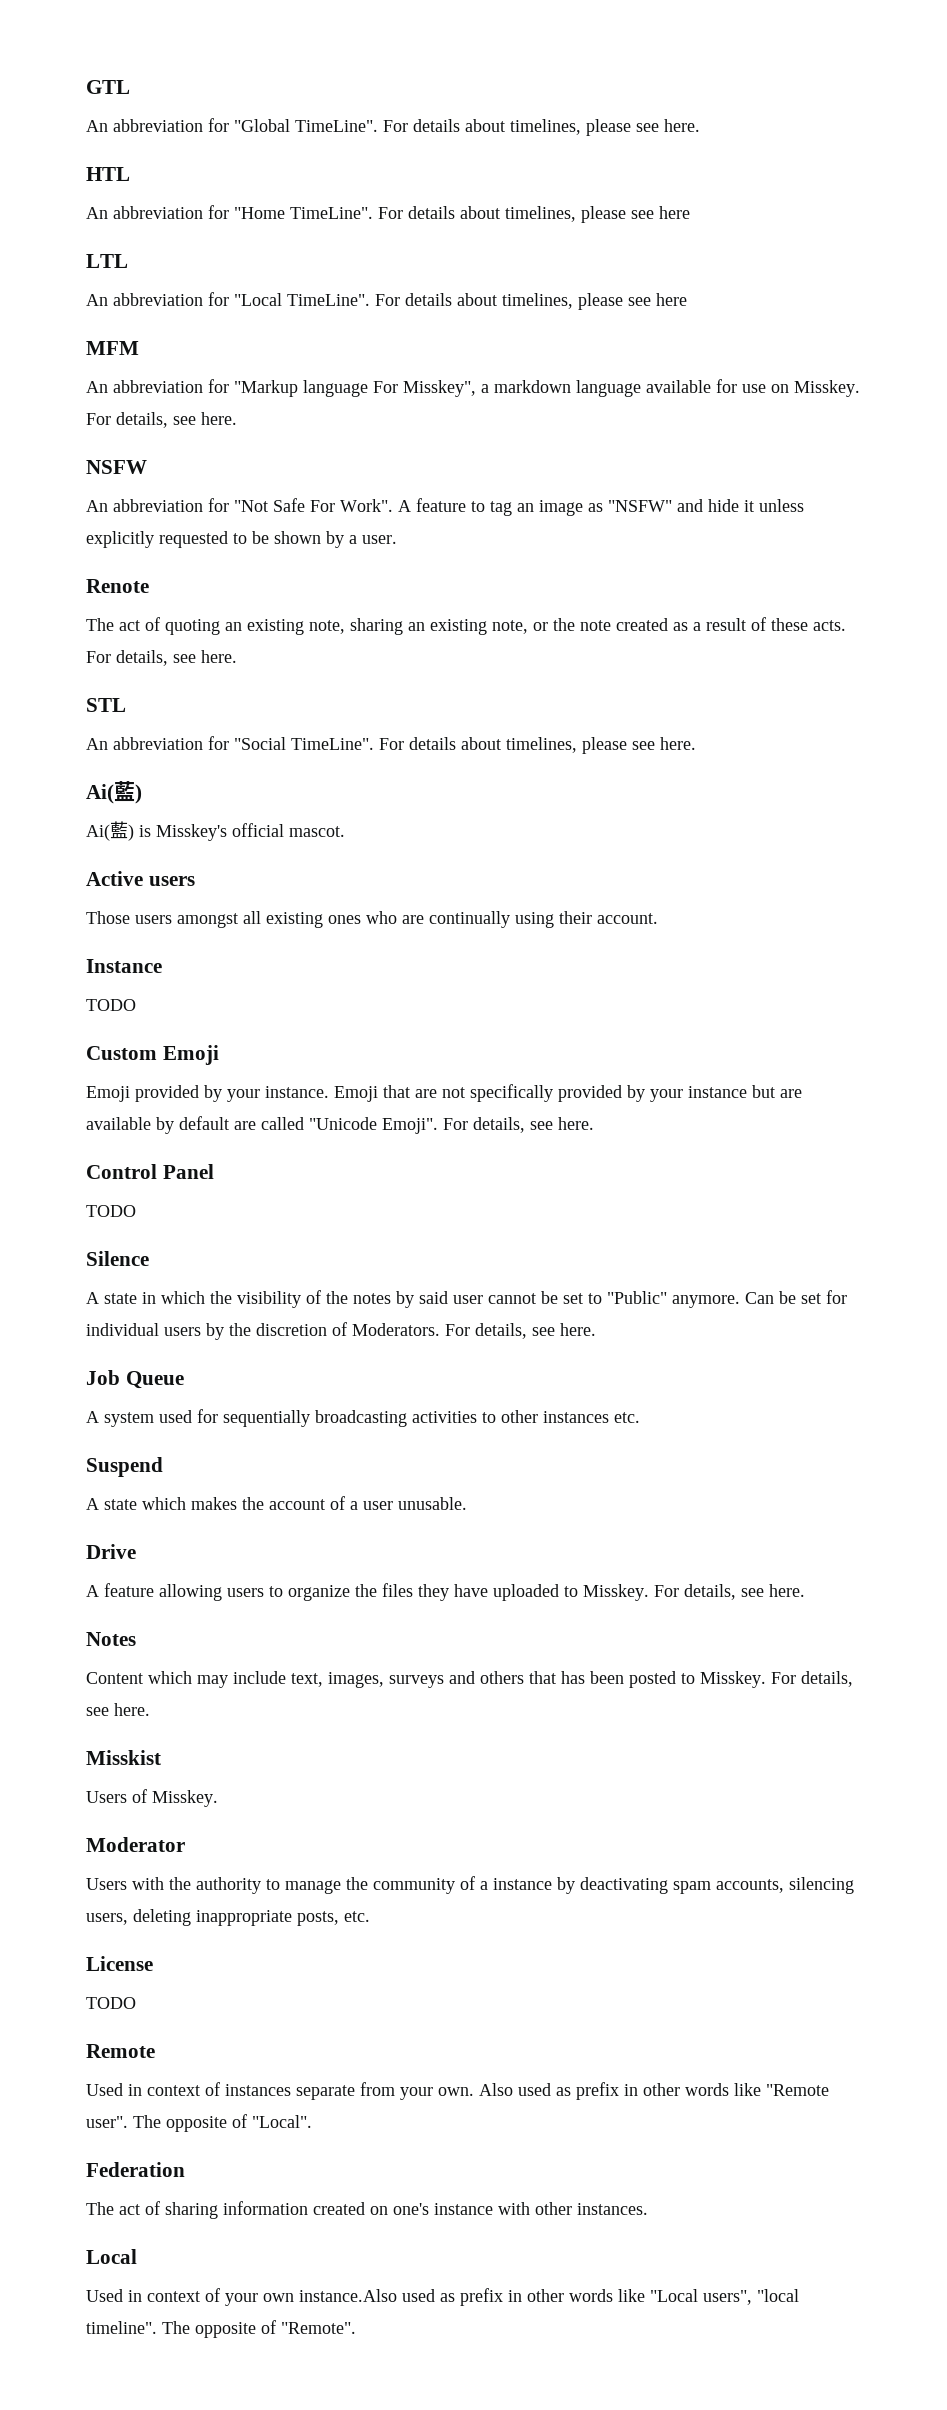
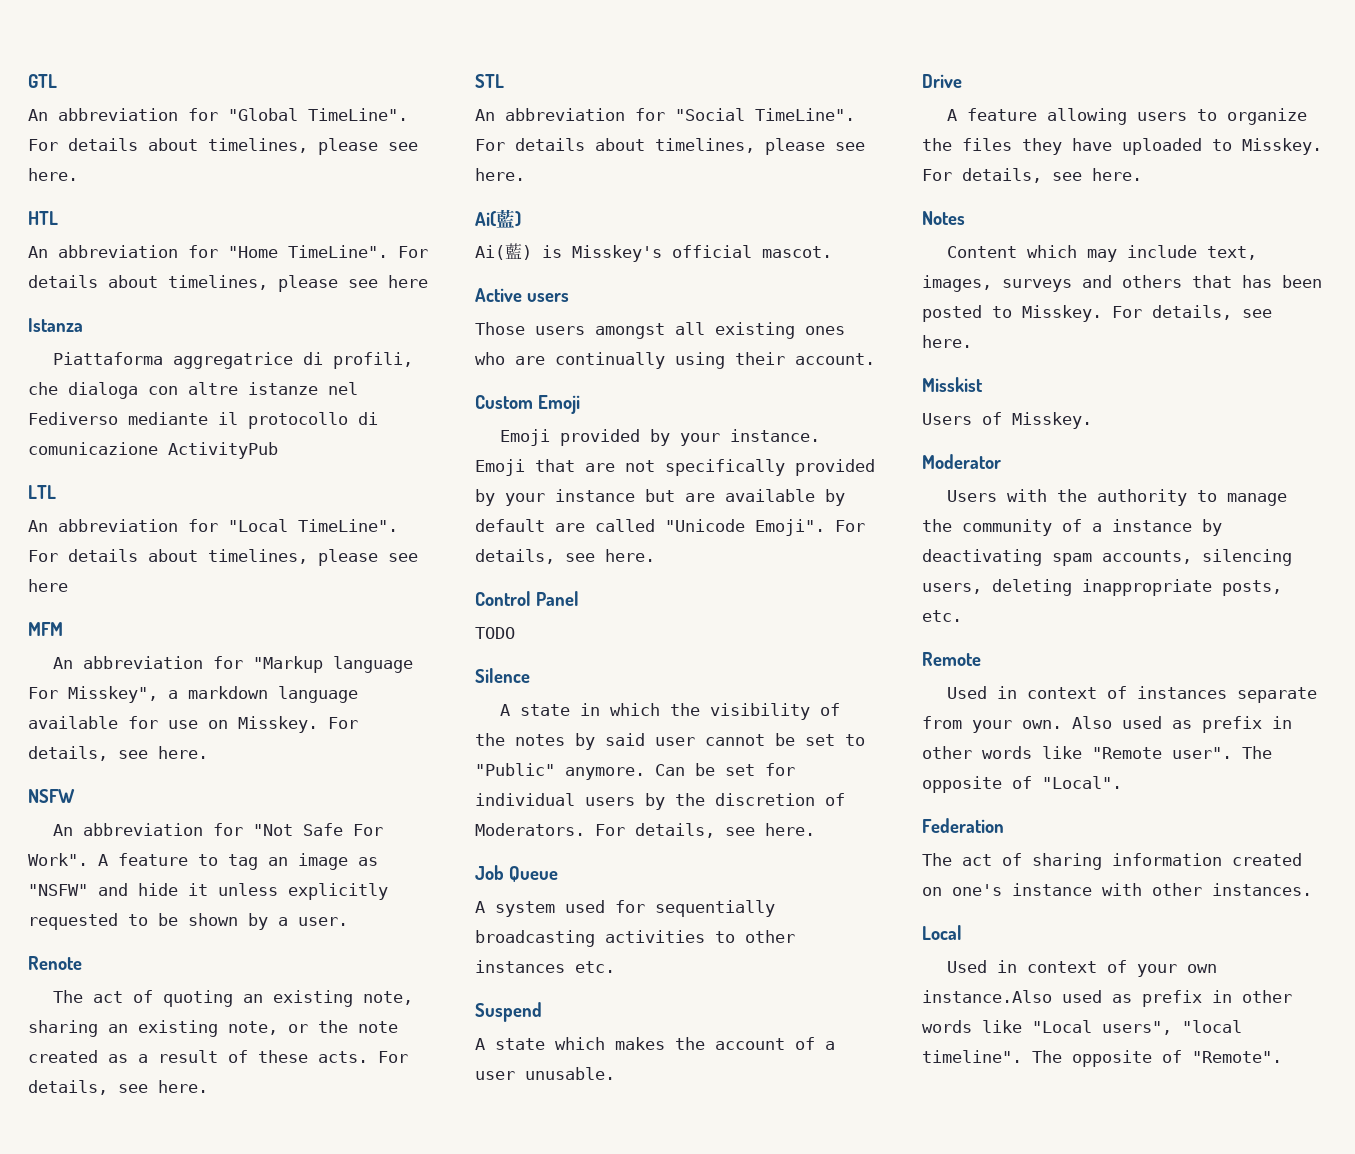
+ Istanza
+ Piattaforma aggregatrice di profili, che dialoga con altre istanze nel Fediverso mediante il protocollo di comunicazione ActivityPub
- Instance
- TODO
- License
- TODO

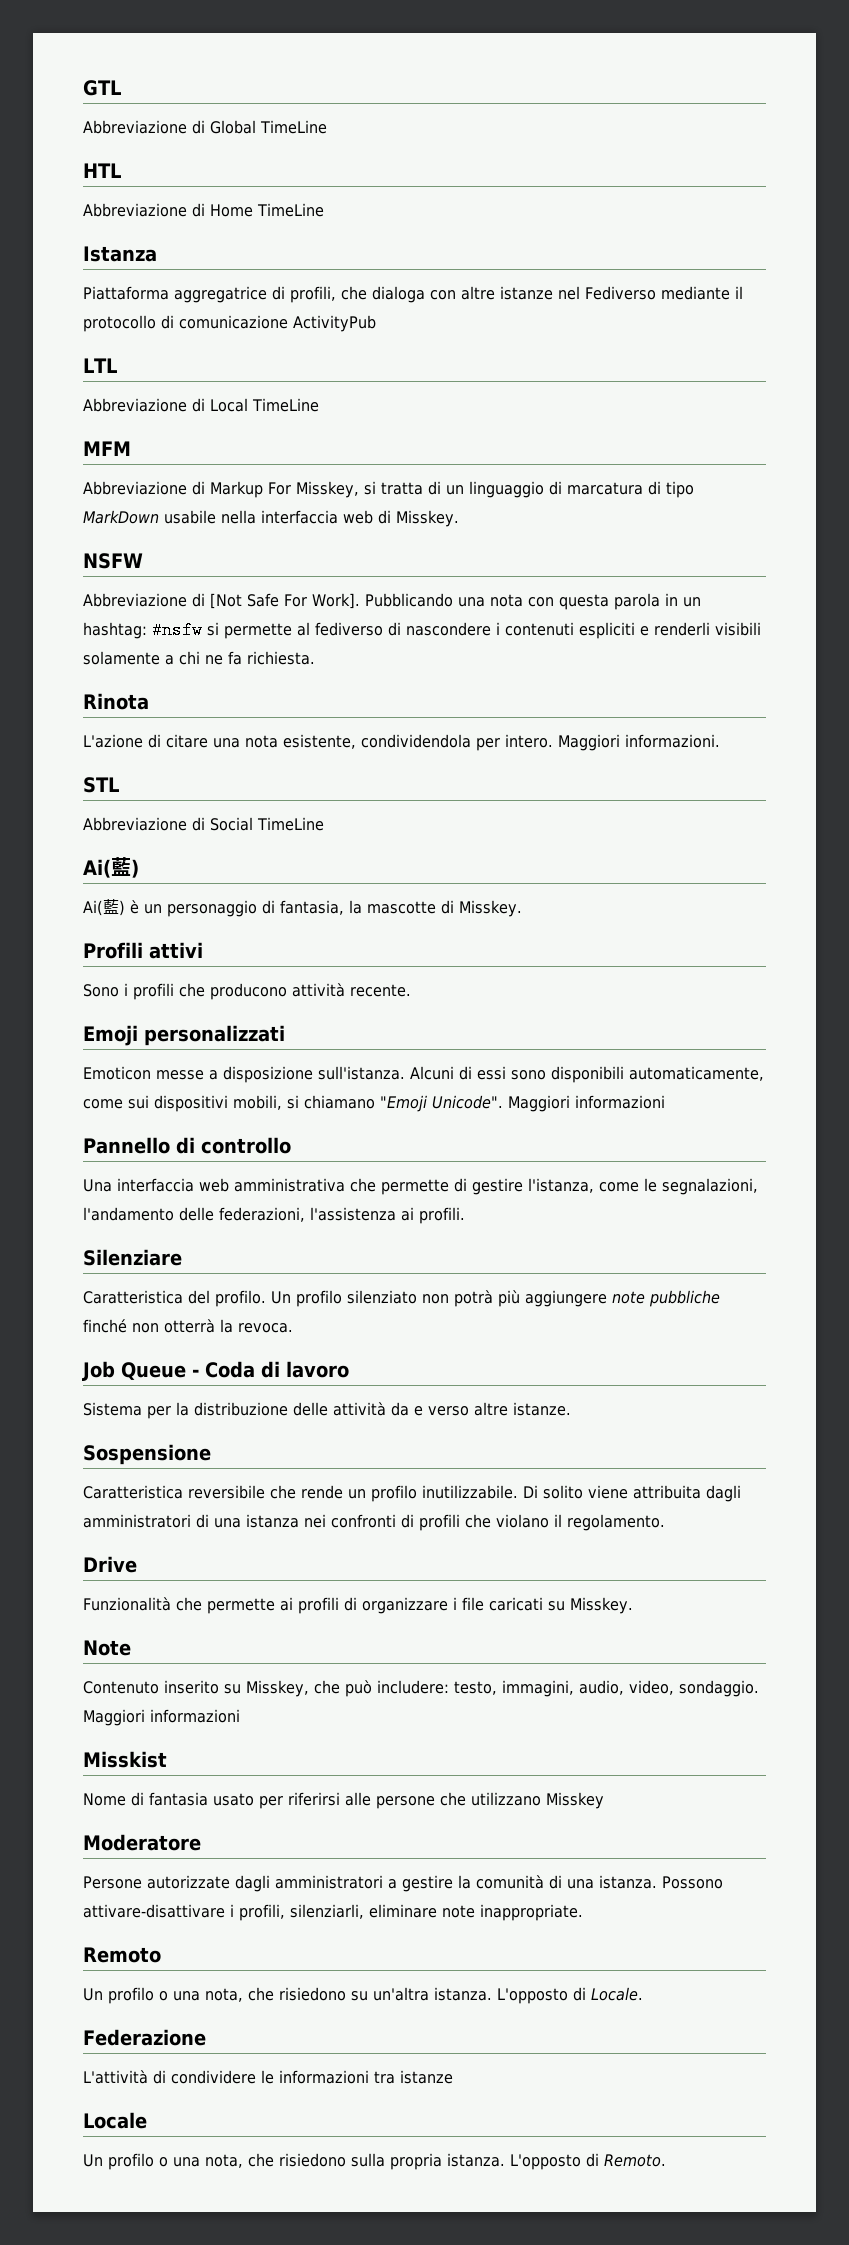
- An abbreviation for "Global TimeLine". For details about timelines, please see here.
+ Abbreviazione di Global TimeLine
  HTL
- An abbreviation for "Home TimeLine". For details about timelines, please see here
+ Abbreviazione di Home TimeLine
- An abbreviation for "Local TimeLine". For details about timelines, please see here
+ Abbreviazione di Local TimeLine
  MFM
- An abbreviation for "Markup language For Misskey", a markdown language available for use on Misskey. For details, see here.
+ Abbreviazione di Markup For Misskey, si tratta di un linguaggio di marcatura di tipo MarkDown usabile nella interfaccia web di Misskey.
  NSFW
- An abbreviation for "Not Safe For Work". A feature to tag an image as "NSFW" and hide it unless explicitly requested to be shown by a user.
- Renote
- The act of quoting an existing note, sharing an existing note, or the note created as a result of these acts. For details, see here.
+ Abbreviazione di [Not Safe For Work]. Pubblicando una nota con questa parola in un hashtag: #nsfw si permette al fediverso di nascondere i contenuti espliciti e renderli visibili solamente a chi ne fa richiesta.
+ Rinota
+ L'azione di citare una nota esistente, condividendola per intero. Maggiori informazioni.
  STL
- An abbreviation for "Social TimeLine". For details about timelines, please see here.
+ Abbreviazione di Social TimeLine
- Ai(藍) is Misskey's official mascot.
- Active users
- Those users amongst all existing ones who are continually using their account.
- Custom Emoji
- Emoji provided by your instance. Emoji that are not specifically provided by your instance but are available by default are called "Unicode Emoji". For details, see here.
- Control Panel
- TODO
- Silence
- A state in which the visibility of the notes by said user cannot be set to "Public" anymore. Can be set for individual users by the discretion of Moderators. For details, see here.
- Job Queue
- A system used for sequentially broadcasting activities to other instances etc.
- Suspend
- A state which makes the account of a user unusable.
+ Ai(藍) è un personaggio di fantasia, la mascotte di Misskey.
+ Profili attivi
+ Sono i profili che producono attività recente.
+ Emoji personalizzati
+ Emoticon messe a disposizione sull'istanza. Alcuni di essi sono disponibili automaticamente, come sui dispositivi mobili, si chiamano "Emoji Unicode". Maggiori informazioni
+ Pannello di controllo
+ Una interfaccia web amministrativa che permette di gestire l'istanza, come le segnalazioni, l'andamento delle federazioni, l'assistenza ai profili.
+ Silenziare
+ Caratteristica del profilo. Un profilo silenziato non potrà più aggiungere note pubbliche finché non otterrà la revoca.
+ Job Queue - Coda di lavoro
+ Sistema per la distribuzione delle attività da e verso altre istanze.
+ Sospensione
+ Caratteristica reversibile che rende un profilo inutilizzabile. Di solito viene attribuita dagli amministratori di una istanza nei confronti di profili che violano il regolamento.
  Drive
- A feature allowing users to organize the files they have uploaded to Misskey. For details, see here.
- Notes
- Content which may include text, images, surveys and others that has been posted to Misskey. For details, see here.
+ Funzionalità che permette ai profili di organizzare i file caricati su Misskey.
+ Note
+ Contenuto inserito su Misskey, che può includere: testo, immagini, audio, video, sondaggio. Maggiori informazioni
  Misskist
- Users of Misskey.
- Moderator
- Users with the authority to manage the community of a instance by deactivating spam accounts, silencing users, deleting inappropriate posts, etc.
- Remote
- Used in context of instances separate from your own. Also used as prefix in other words like "Remote user". The opposite of "Local".
- Federation
- The act of sharing information created on one's instance with other instances.
- Local
- Used in context of your own instance.Also used as prefix in other words like "Local users", "local timeline". The opposite of "Remote".
+ Nome di fantasia usato per riferirsi alle persone che utilizzano Misskey
+ Moderatore
+ Persone autorizzate dagli amministratori a gestire la comunità di una istanza. Possono attivare-disattivare i profili, silenziarli, eliminare note inappropriate.
+ Remoto
+ Un profilo o una nota, che risiedono su un'altra istanza. L'opposto di Locale.
+ Federazione
+ L'attività di condividere le informazioni tra istanze
+ Locale
+ Un profilo o una nota, che risiedono sulla propria istanza. L'opposto di Remoto.

